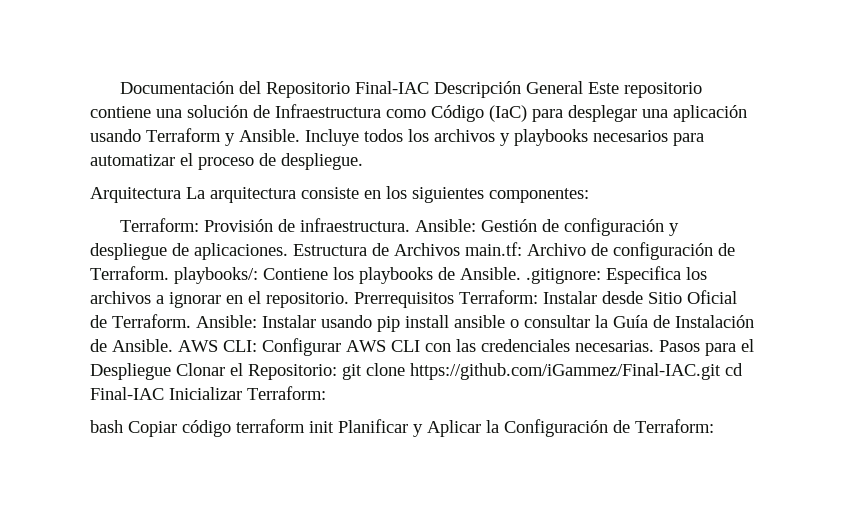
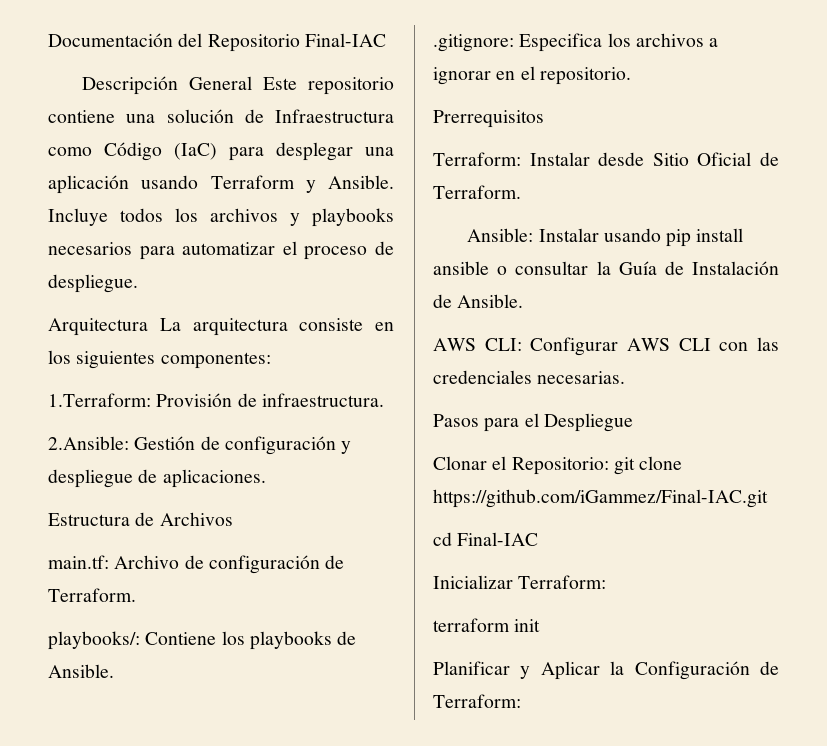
- Documentación del Repositorio Final-IAC Descripción General Este repositorio contiene una solución de Infraestructura como Código (IaC) para desplegar una aplicación usando Terraform y Ansible.
+ Documentación del Repositorio Final-IAC
+ Descripción General Este repositorio contiene una solución de Infraestructura como Código (IaC) para desplegar una aplicación usando Terraform y Ansible.
  Arquitectura La arquitectura consiste en los siguientes componentes:
- Terraform:
+ 1.Terraform:
- Provisión de infraestructura. Ansible:
+ Provisión de infraestructura.
+ 2.Ansible:
- Gestión de configuración y despliegue de aplicaciones. Estructura de Archivos main.tf:
+ Gestión de configuración y despliegue de aplicaciones.
+ Estructura de Archivos
+ main.tf:
- Archivo de configuración de Terraform. playbooks/:
+ Archivo de configuración de Terraform.
+ playbooks/:
- Contiene los playbooks de Ansible. .gitignore:
+ Contiene los playbooks de Ansible.
+ .gitignore:
- Especifica los archivos a ignorar en el repositorio. Prerrequisitos Terraform:
+ Especifica los archivos a ignorar en el repositorio.
+ Prerrequisitos
+ Terraform:
- Instalar desde Sitio Oficial de Terraform. Ansible:
+ Instalar desde Sitio Oficial de Terraform.
+ Ansible:
- Instalar usando pip install ansible o consultar la Guía de Instalación de Ansible. AWS CLI:
+ Instalar usando pip install ansible o consultar la Guía de Instalación de Ansible.
+ AWS CLI:
- Configurar AWS CLI con las credenciales necesarias. Pasos para el Despliegue Clonar el Repositorio:
+ Configurar AWS CLI con las credenciales necesarias.
+ Pasos para el Despliegue
+ Clonar el Repositorio:
- git clone https://github.com/iGammez/Final-IAC.git cd Final-IAC Inicializar Terraform:
+ git clone https://github.com/iGammez/Final-IAC.git
+ cd Final-IAC
+ Inicializar Terraform:
- bash Copiar código terraform init Planificar y Aplicar la Configuración de Terraform:
+ terraform init
+ Planificar y Aplicar la Configuración de Terraform:

